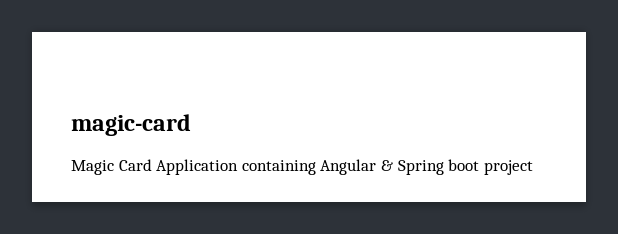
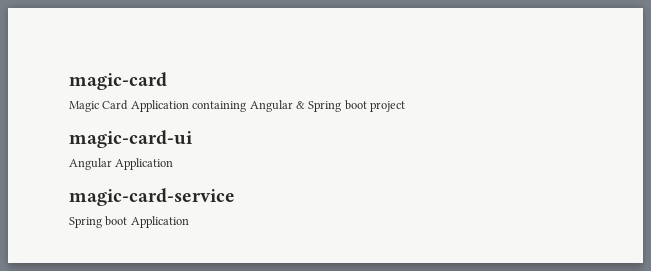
+ magic-card-ui
+ Angular Application
+ magic-card-service
+ Spring boot Application

